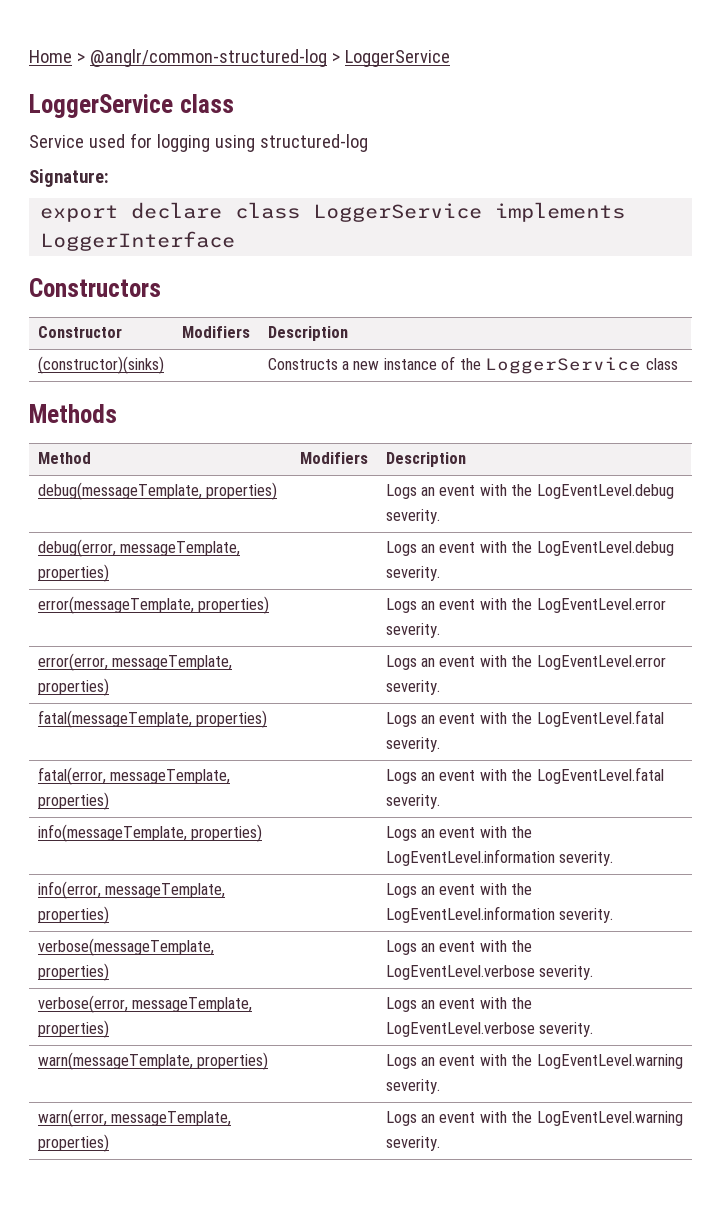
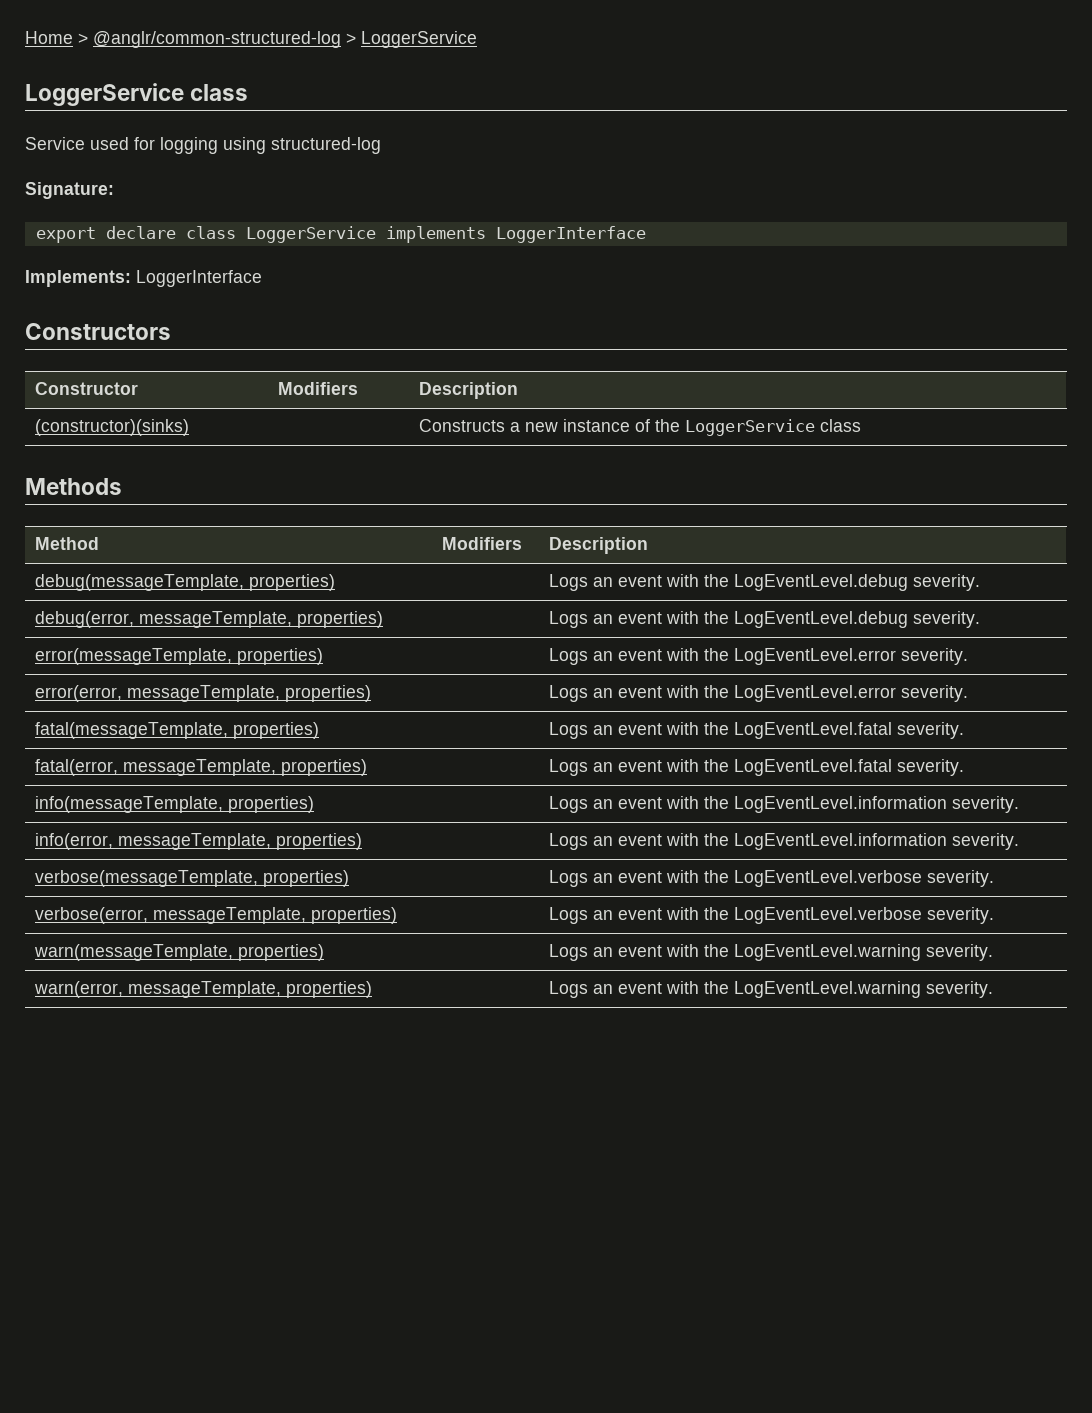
+ Implements: LoggerInterface

